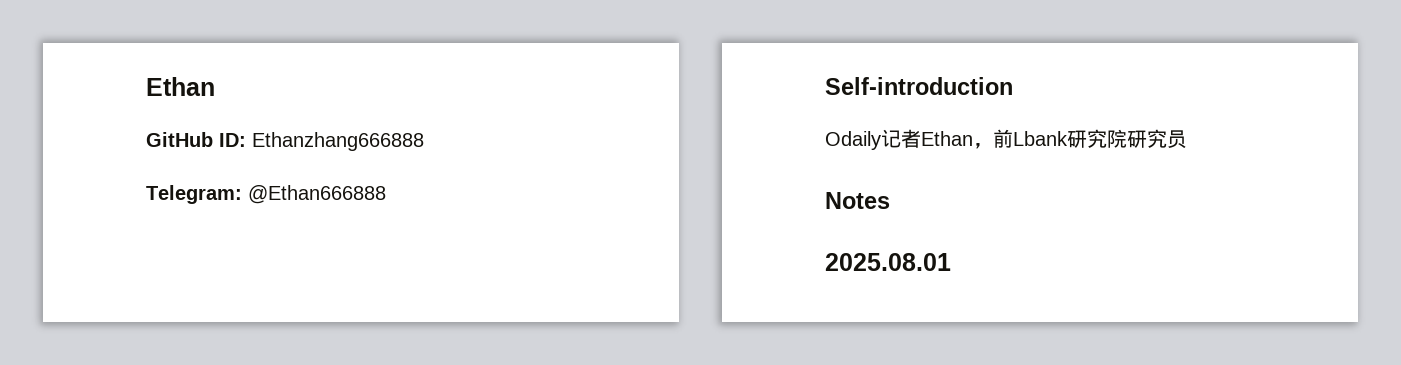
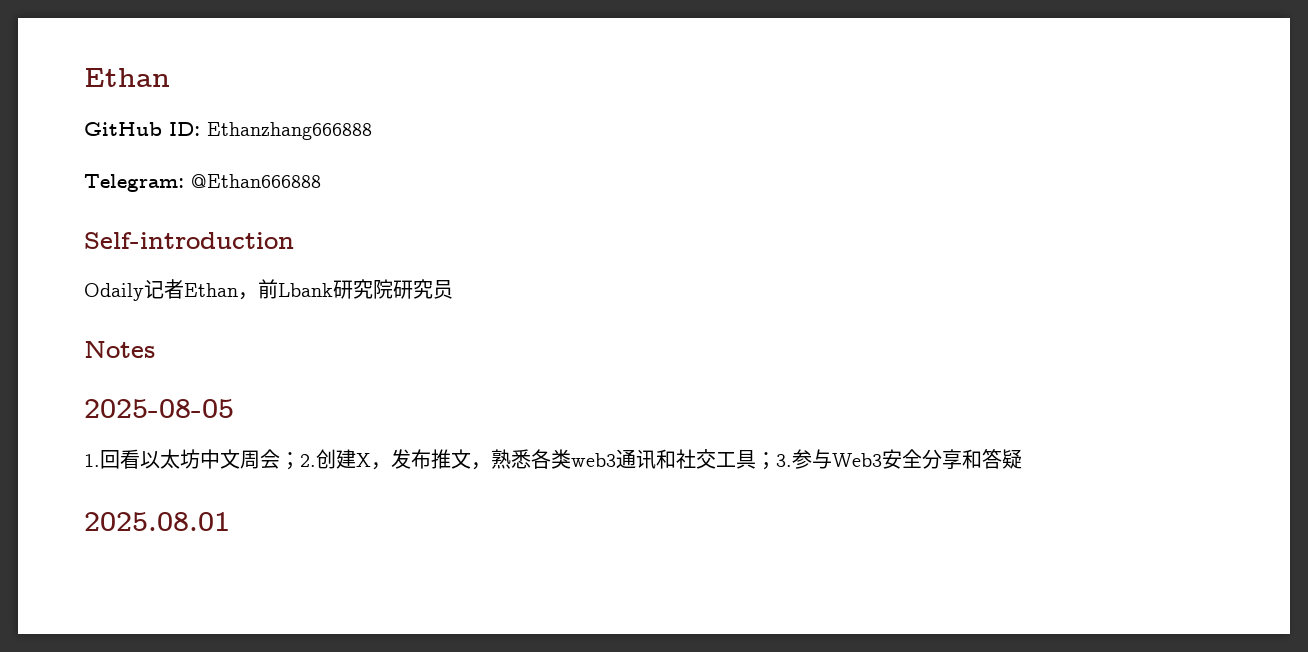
+ 2025-08-05
+ 1.回看以太坊中文周会；2.创建X，发布推文，熟悉各类web3通讯和社交工具；3.参与Web3安全分享和答疑

